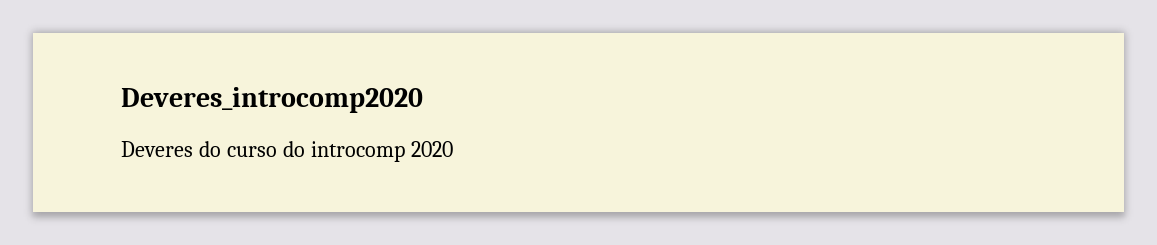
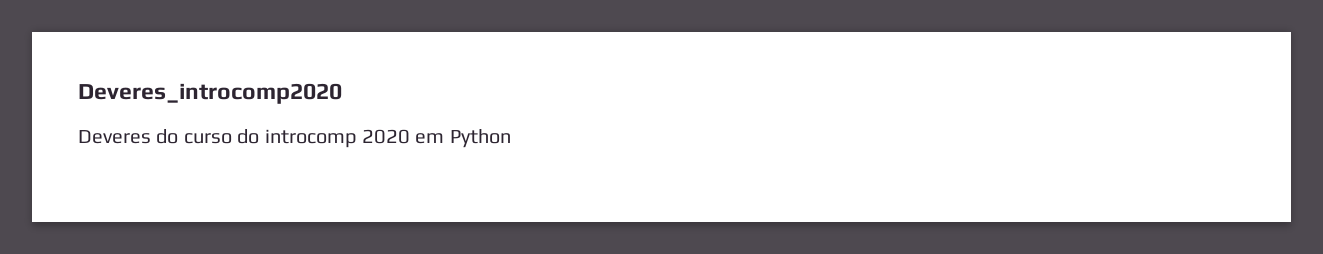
- Deveres do curso do introcomp 2020
+ Deveres do curso do introcomp 2020 em Python

